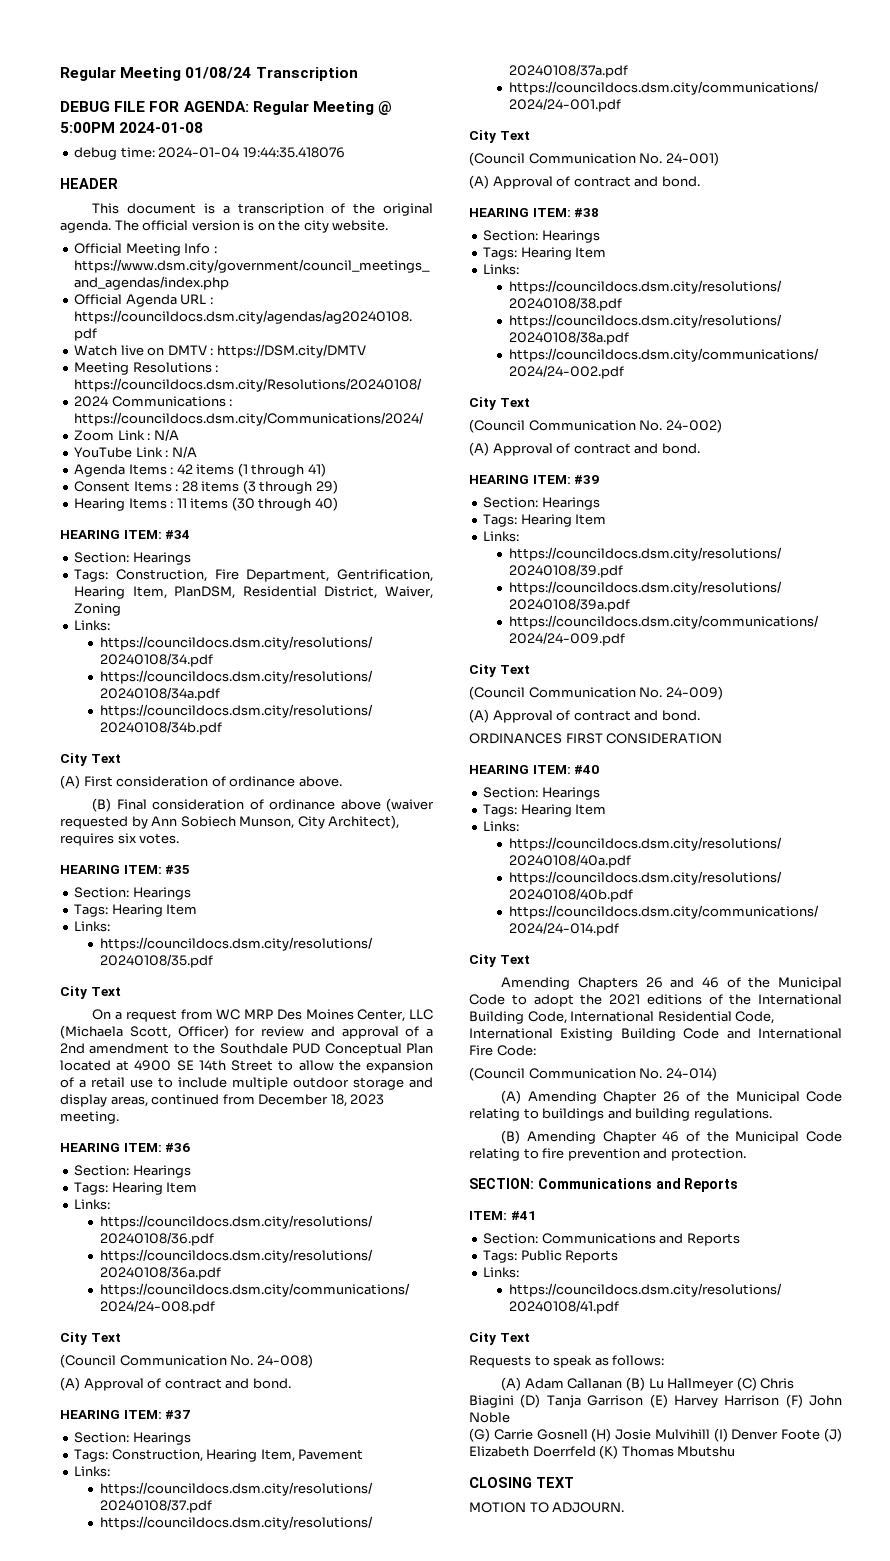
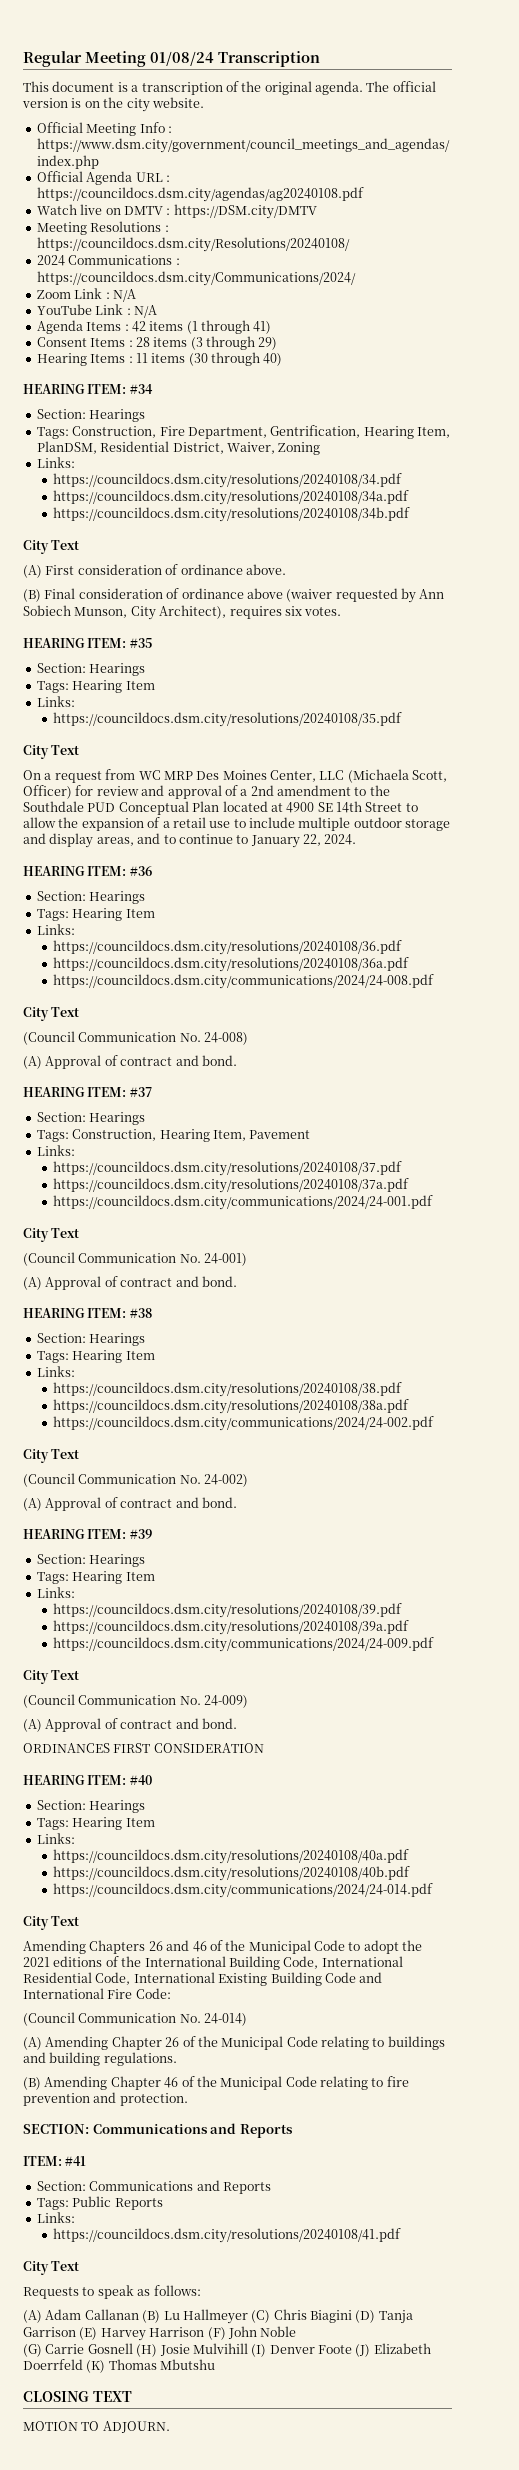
- DEBUG FILE FOR AGENDA: Regular Meeting @ 5:00PM 2024-01-08
- debug time: 2024-01-04 19:44:35.418076
- HEADER
- On a request from WC MRP Des Moines Center, LLC (Michaela Scott, Officer) for review and approval of a 2nd amendment to the Southdale PUD Conceptual Plan located at 4900 SE 14th Street to allow the expansion of a retail use to include multiple outdoor storage and display areas, continued from December 18, 2023 meeting.
+ On a request from WC MRP Des Moines Center, LLC (Michaela Scott, Officer) for review and approval of a 2nd amendment to the Southdale PUD Conceptual Plan located at 4900 SE 14th Street to allow the expansion of a retail use to include multiple outdoor storage and display areas, and to continue to January 22, 2024.

